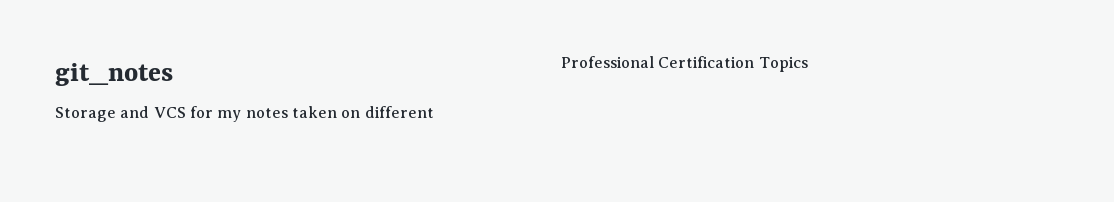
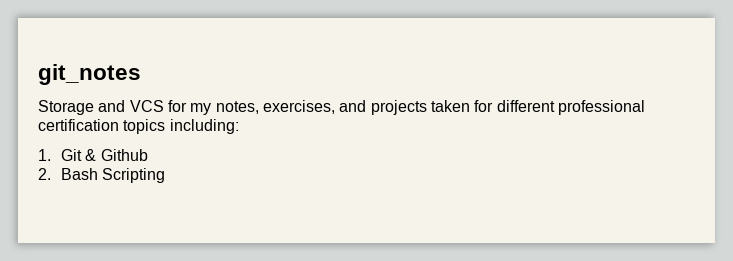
- Storage and VCS for my notes taken on different Professional Certification Topics
+ Storage and VCS for my notes, exercises, and projects taken for different professional certification topics including:
+ 1. Git & Github
+ 2. Bash Scripting

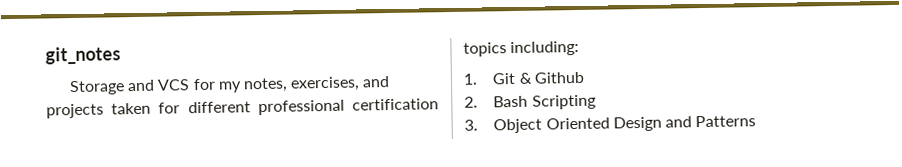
+ 3. Object Oriented Design and Patterns

